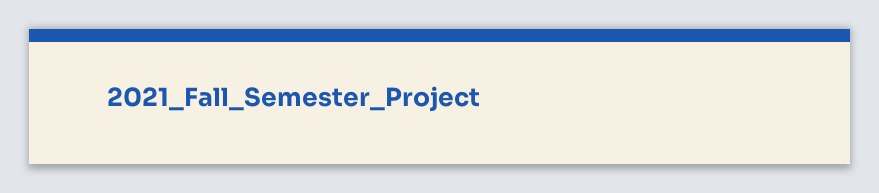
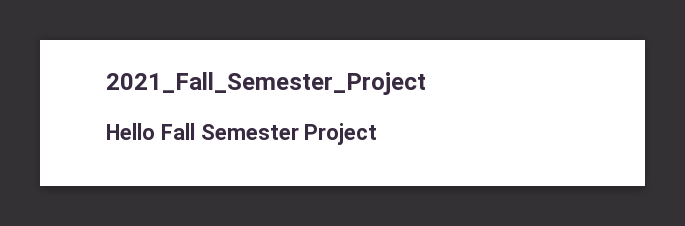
+ Hello Fall Semester Project

